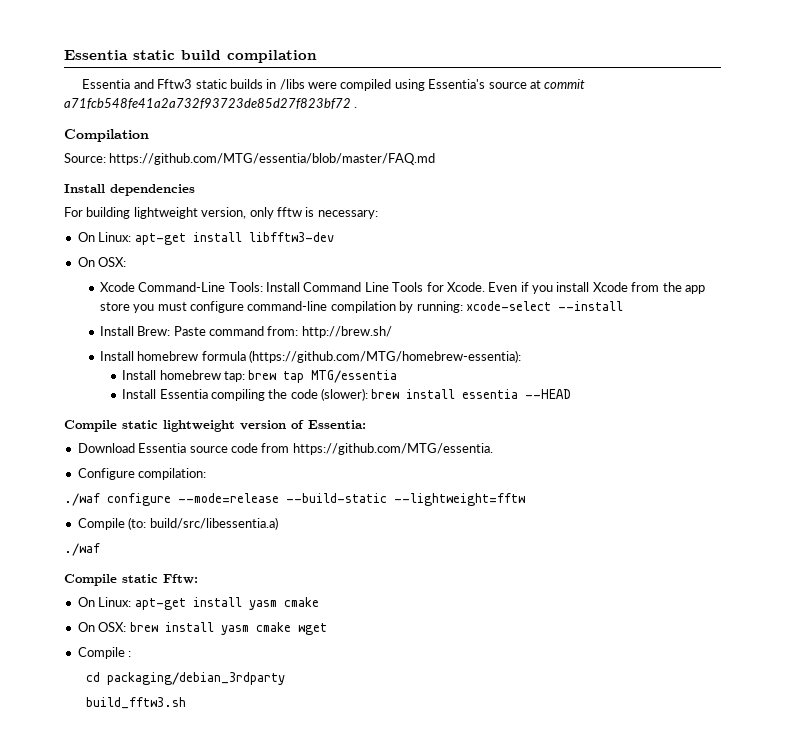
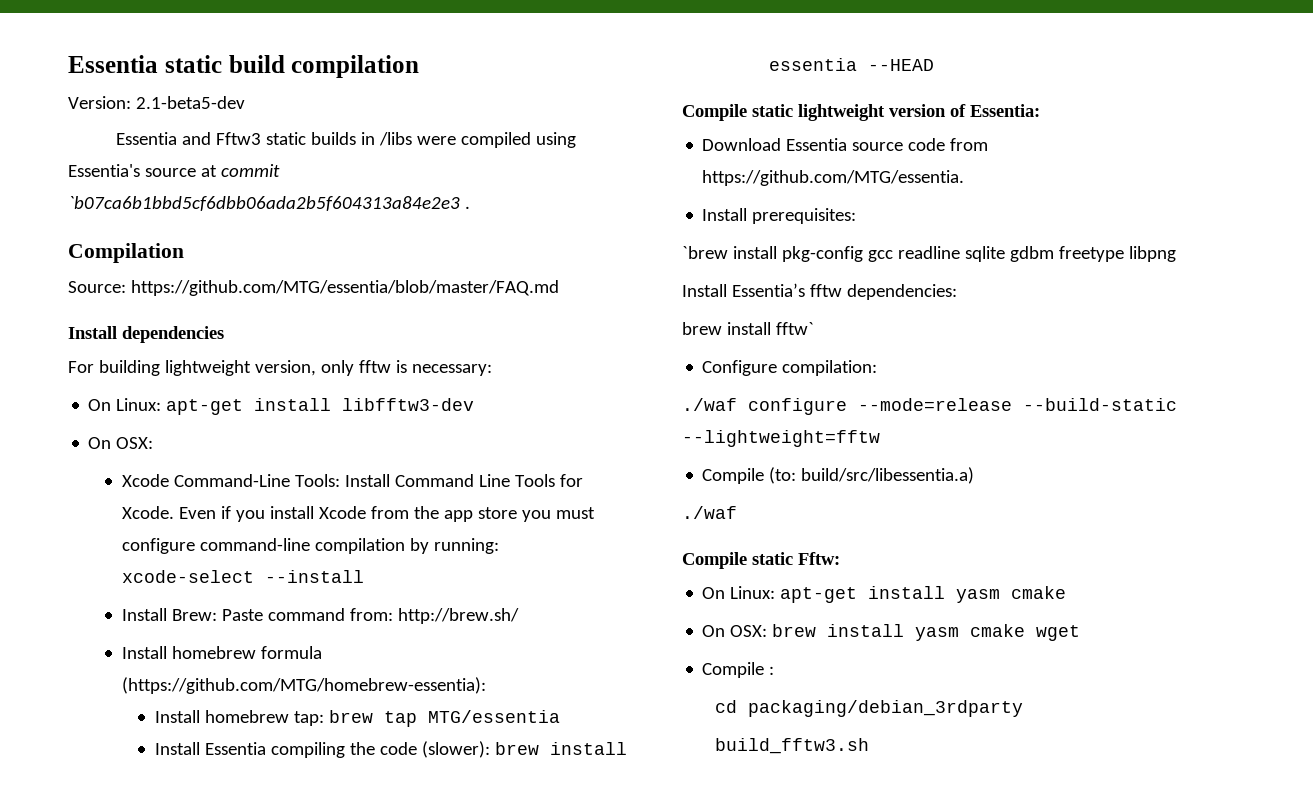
+ Version: 2.1-beta5-dev
- Essentia and Fftw3 static builds in /libs were compiled using Essentia's source at commit a71fcb548fe41a2a732f93723de85d27f823bf72 .
+ Essentia and Fftw3 static builds in /libs were compiled using Essentia's source at commit `b07ca6b1bbd5cf6dbb06ada2b5f604313a84e2e3 .
+ Install prerequisites:
+ `brew install pkg-config gcc readline sqlite gdbm freetype libpng
+ Install Essentia’s fftw dependencies:
+ brew install fftw`

